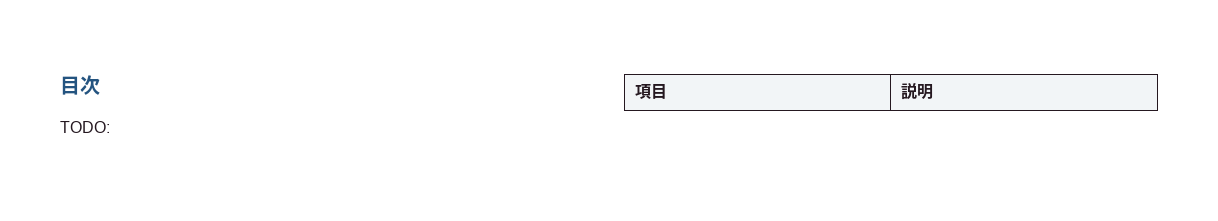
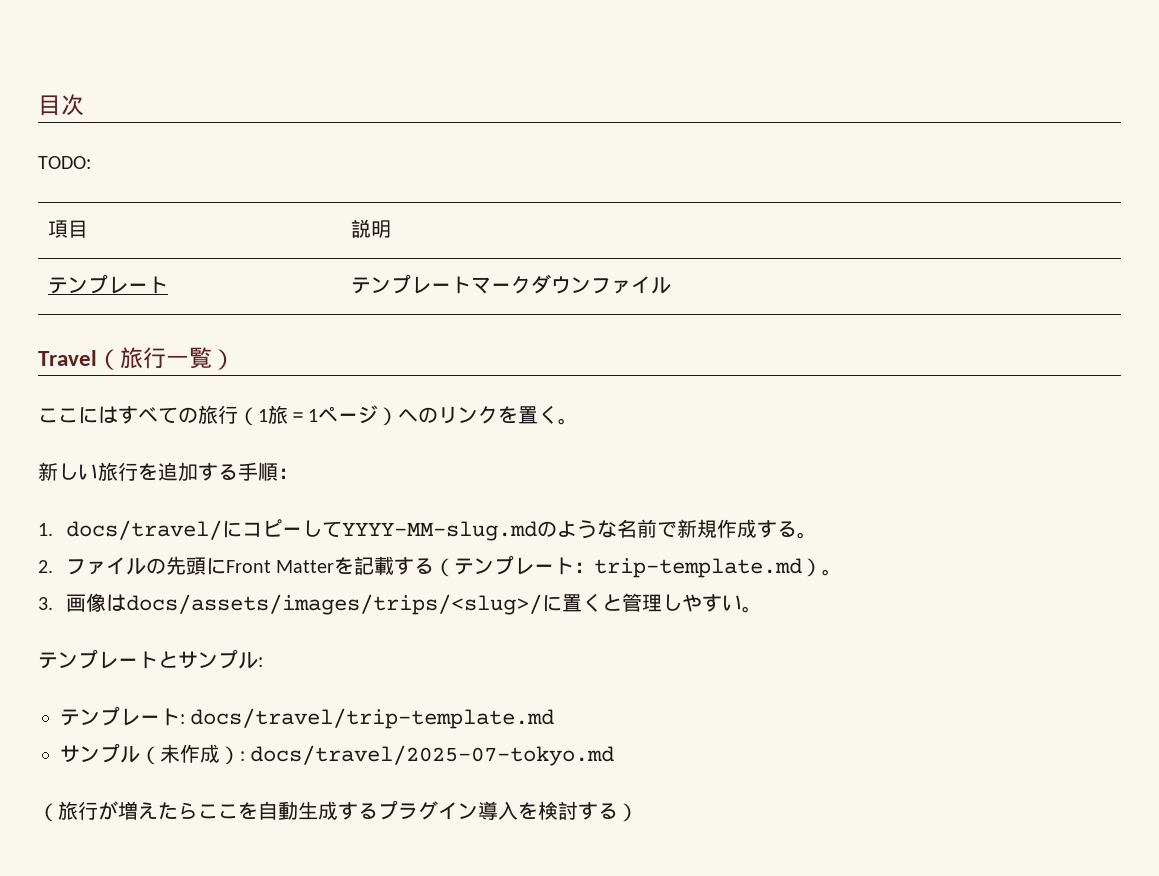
+ テンプレート | テンプレートマークダウンファイル
+ Travel（旅行一覧）
+ ここにはすべての旅行（1旅＝1ページ）へのリンクを置く。
+ 新しい旅行を追加する手順：
+ 1. docs/travel/にコピーしてYYYY-MM-slug.mdのような名前で新規作成する。
+ 2.ファイルの先頭にFront Matterを記載する（テンプレート：trip-template.md）。
+ 3.画像はdocs/assets/images/trips/<slug>/に置くと管理しやすい。
+ テンプレートとサンプル:
+ テンプレート: docs/travel/trip-template.md
+ サンプル（未作成）: docs/travel/2025-07-tokyo.md
+ （旅行が増えたらここを自動生成するプラグイン導入を検討する）

